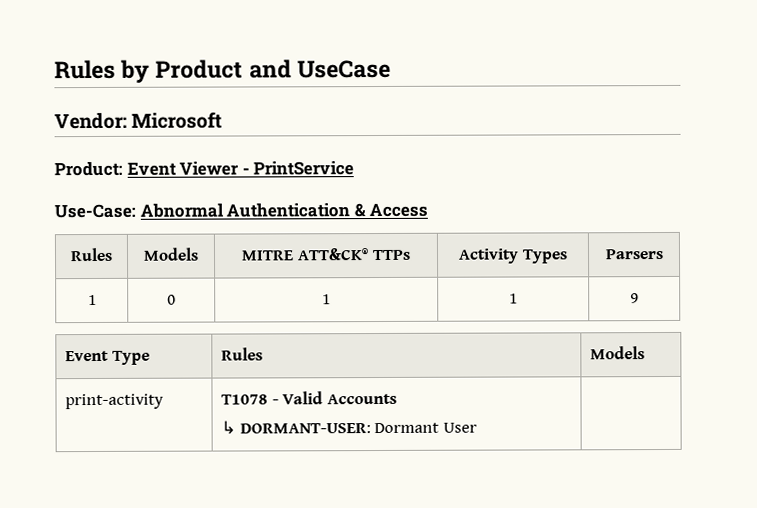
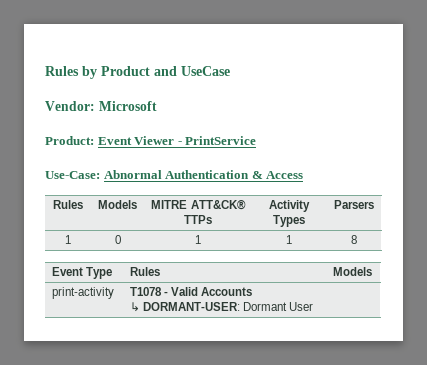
- 1 | 0 | 1 | 1 | 9
+ 1 | 0 | 1 | 1 | 8

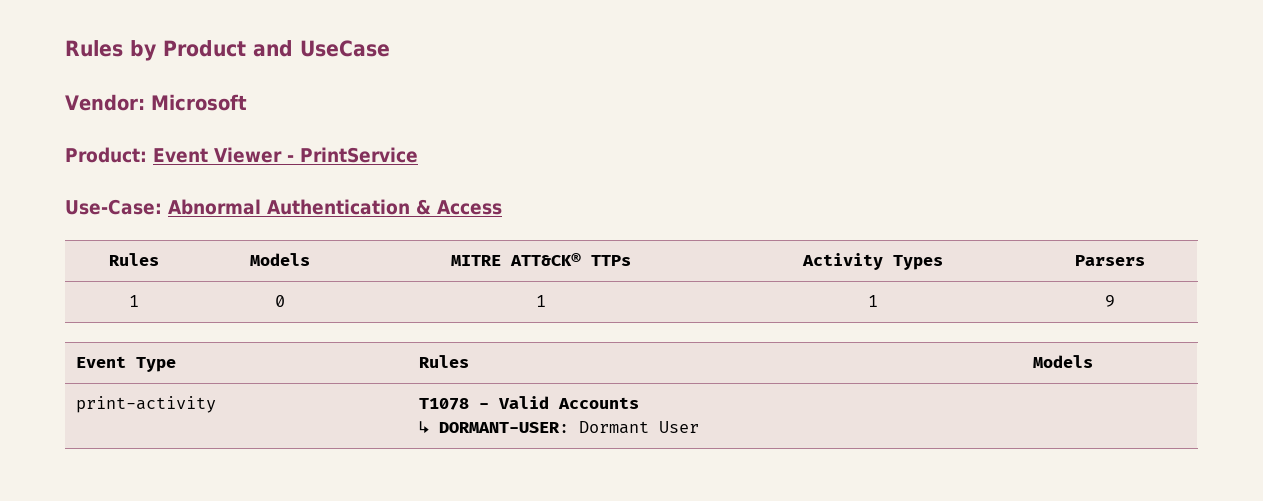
- 1 | 0 | 1 | 1 | 8
+ 1 | 0 | 1 | 1 | 9

